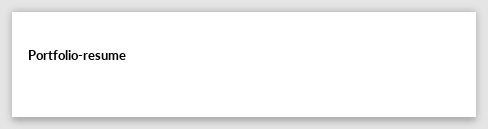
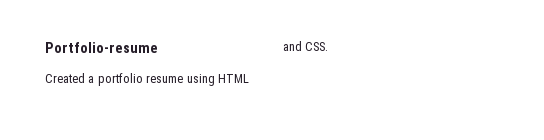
+ Created a portfolio resume using HTML and CSS.

